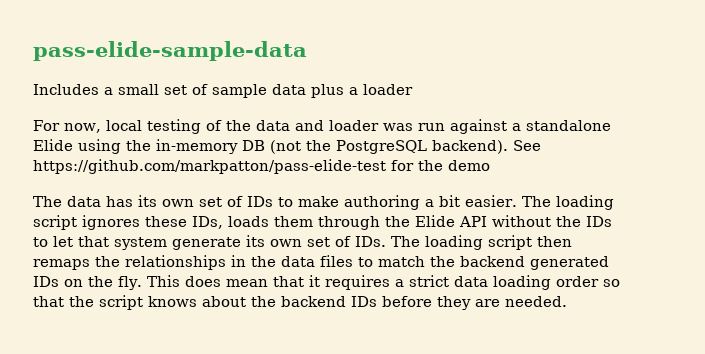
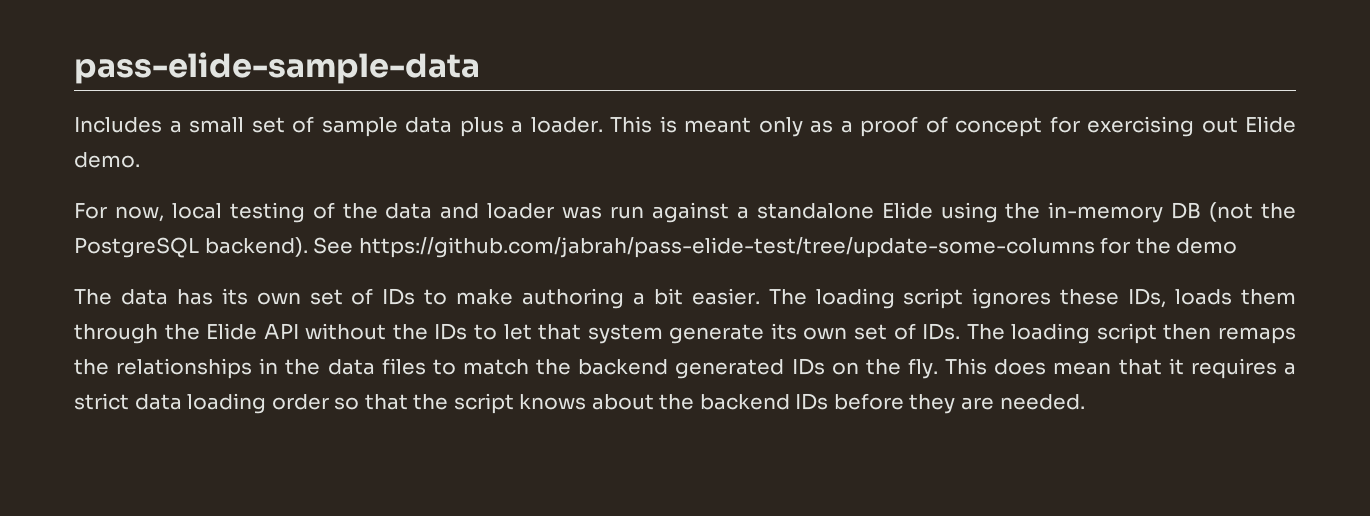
- Includes a small set of sample data plus a loader
+ Includes a small set of sample data plus a loader. This is meant only as a proof of concept for exercising out Elide demo.
- See https://github.com/markpatton/pass-elide-test for the demo
+ See https://github.com/jabrah/pass-elide-test/tree/update-some-columns for the demo

